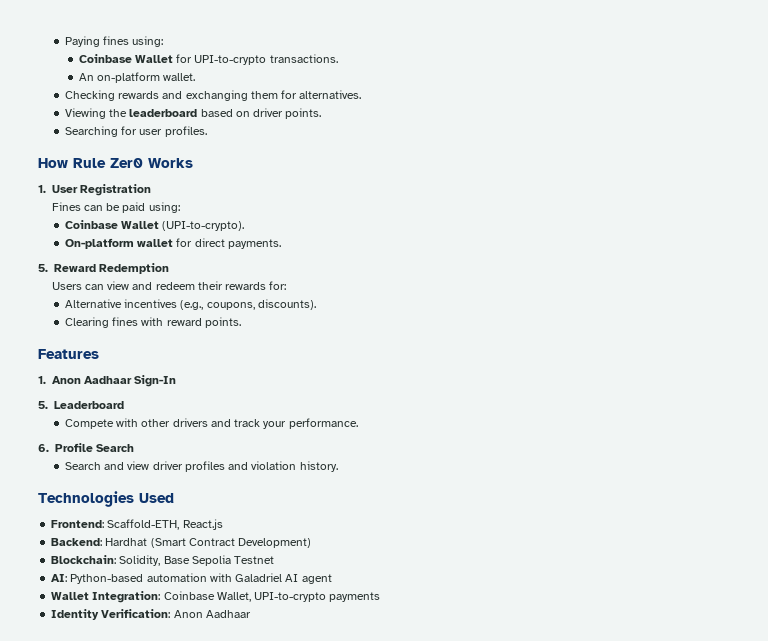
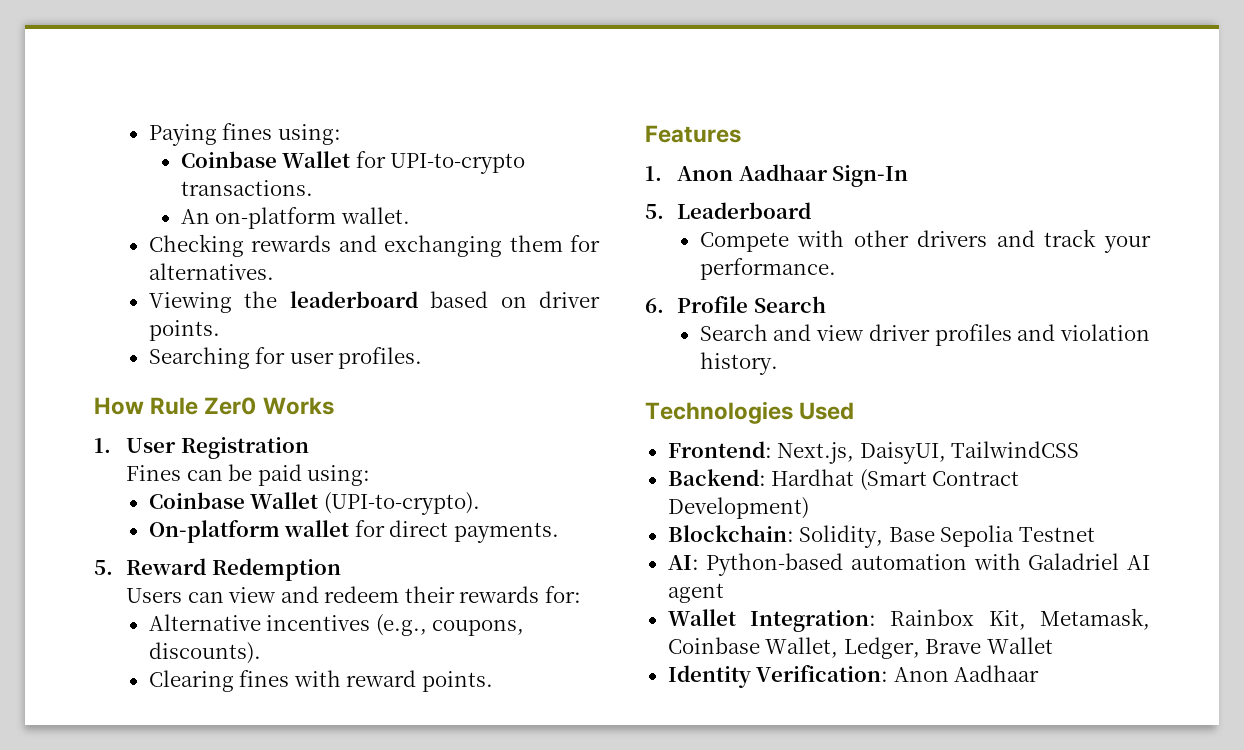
- Frontend: Scaffold-ETH, React.js
+ Frontend: Next.js, DaisyUI, TailwindCSS
- Wallet Integration: Coinbase Wallet, UPI-to-crypto payments
+ Wallet Integration: Rainbox Kit, Metamask, Coinbase Wallet, Ledger, Brave Wallet

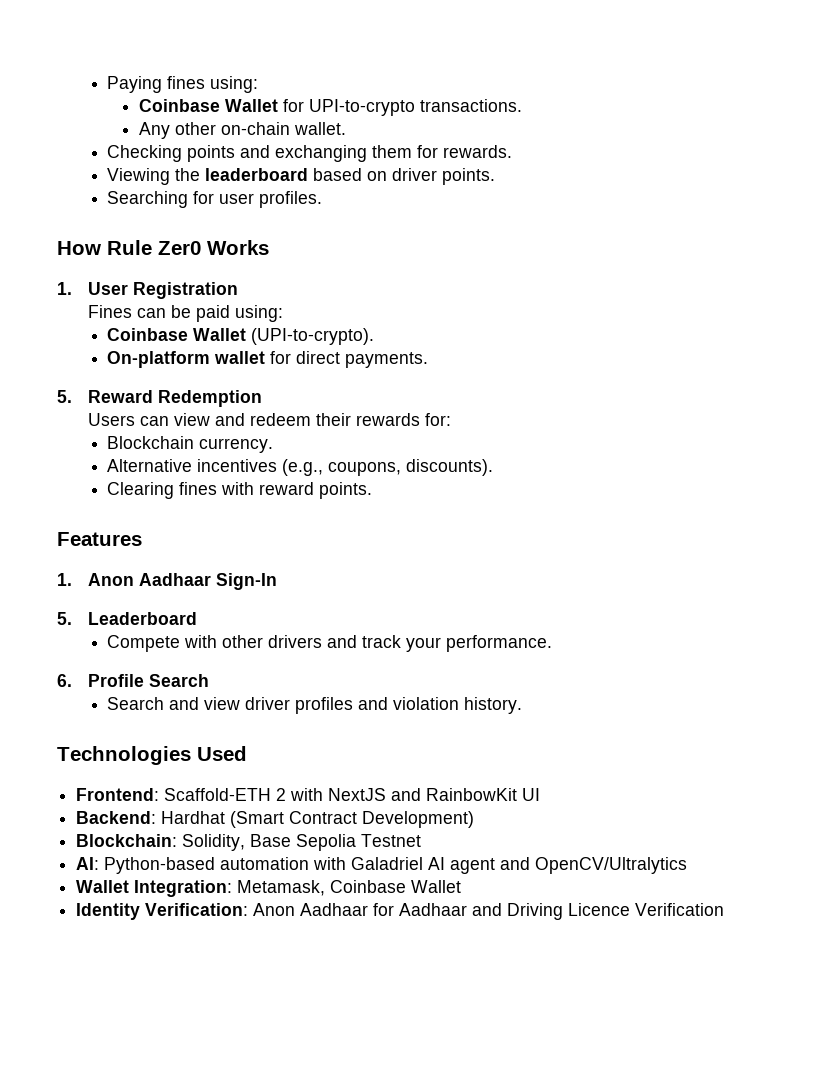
- An on-platform wallet.
+ Any other on-chain wallet.
- Checking rewards and exchanging them for alternatives.
+ Checking points and exchanging them for rewards.
+ Blockchain currency.
- Frontend: Next.js, DaisyUI, TailwindCSS
+ Frontend: Scaffold-ETH 2 with NextJS and RainbowKit UI
- AI: Python-based automation with Galadriel AI agent
+ AI: Python-based automation with Galadriel AI agent and OpenCV/Ultralytics
- Wallet Integration: Rainbox Kit, Metamask, Coinbase Wallet, Ledger, Brave Wallet
+ Wallet Integration: Metamask, Coinbase Wallet
- Identity Verification: Anon Aadhaar
+ Identity Verification: Anon Aadhaar for Aadhaar and Driving Licence Verification

